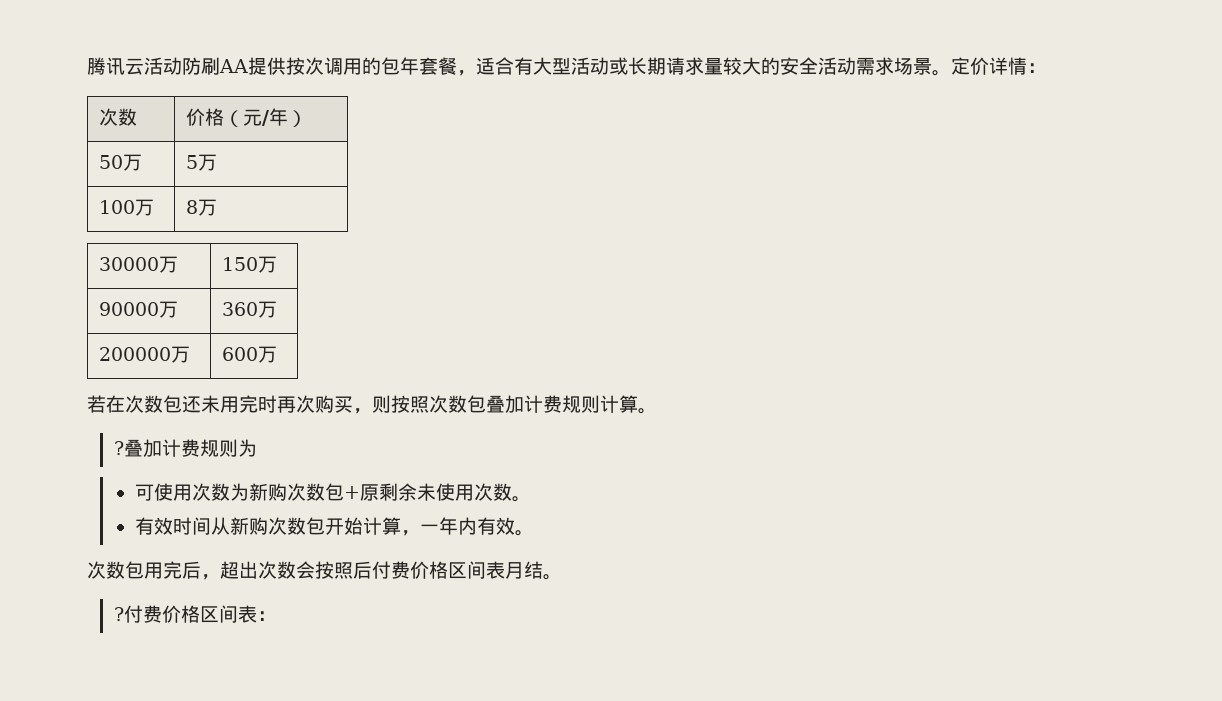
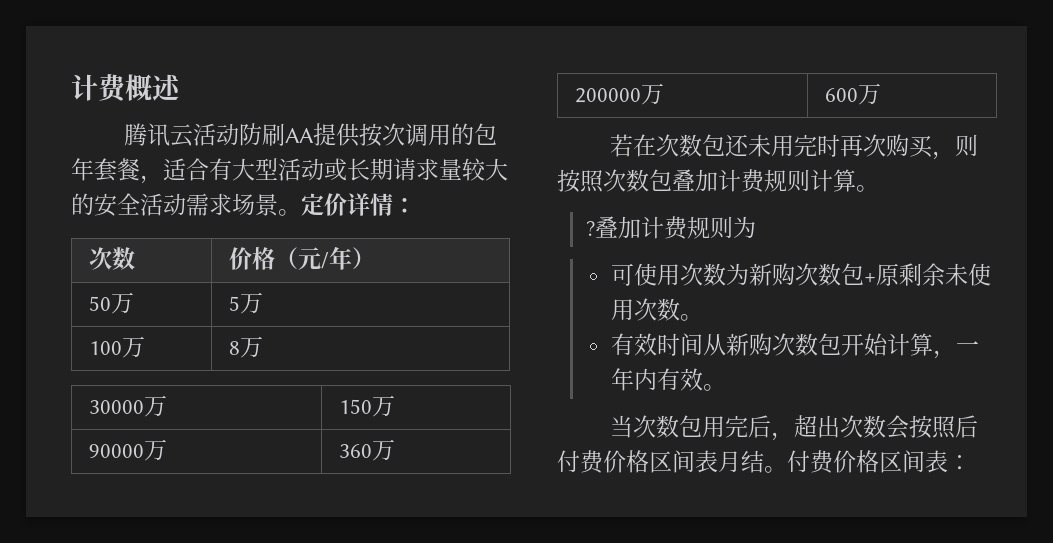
+ 计费概述
- 次数包用完后，超出次数会按照后付费价格区间表月结。
- ?
+ 当次数包用完后，超出次数会按照后付费价格区间表月结。

